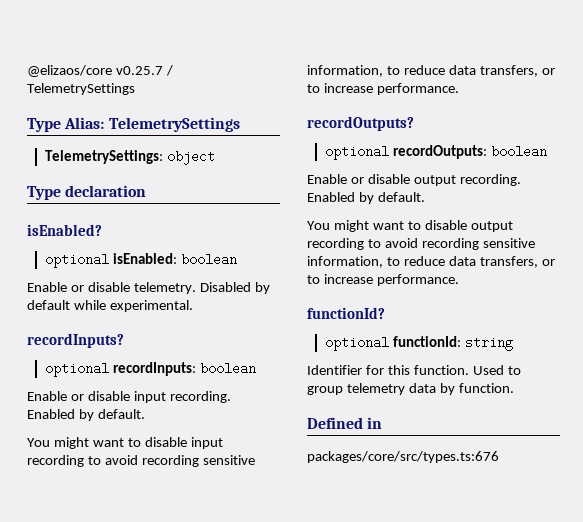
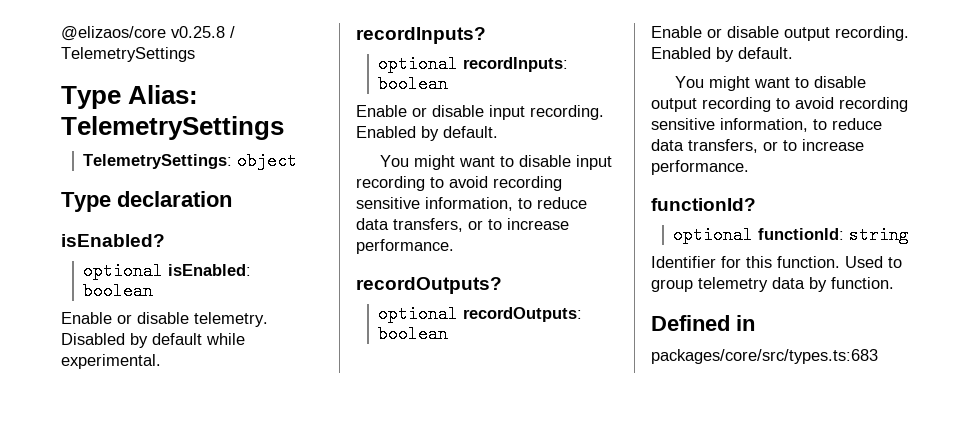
- @elizaos/core v0.25.7 / TelemetrySettings
+ @elizaos/core v0.25.8 / TelemetrySettings
- packages/core/src/types.ts:676
+ packages/core/src/types.ts:683

